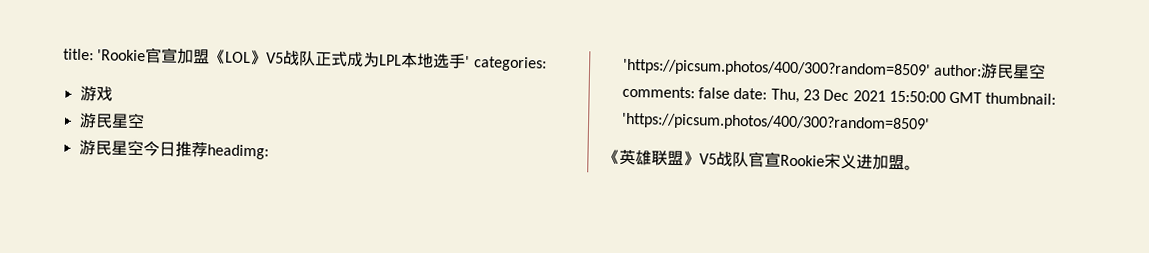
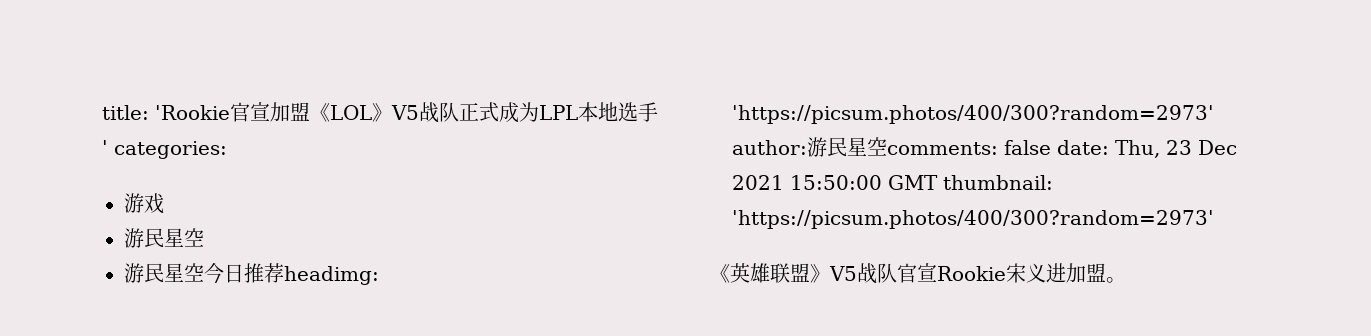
- 游民星空今日推荐headimg: 'https://picsum.photos/400/300?random=8509' author:游民星空comments: false date: Thu, 23 Dec 2021 15:50:00 GMT thumbnail: 'https://picsum.photos/400/300?random=8509'
+ 游民星空今日推荐headimg: 'https://picsum.photos/400/300?random=2973' author:游民星空comments: false date: Thu, 23 Dec 2021 15:50:00 GMT thumbnail: 'https://picsum.photos/400/300?random=2973'

